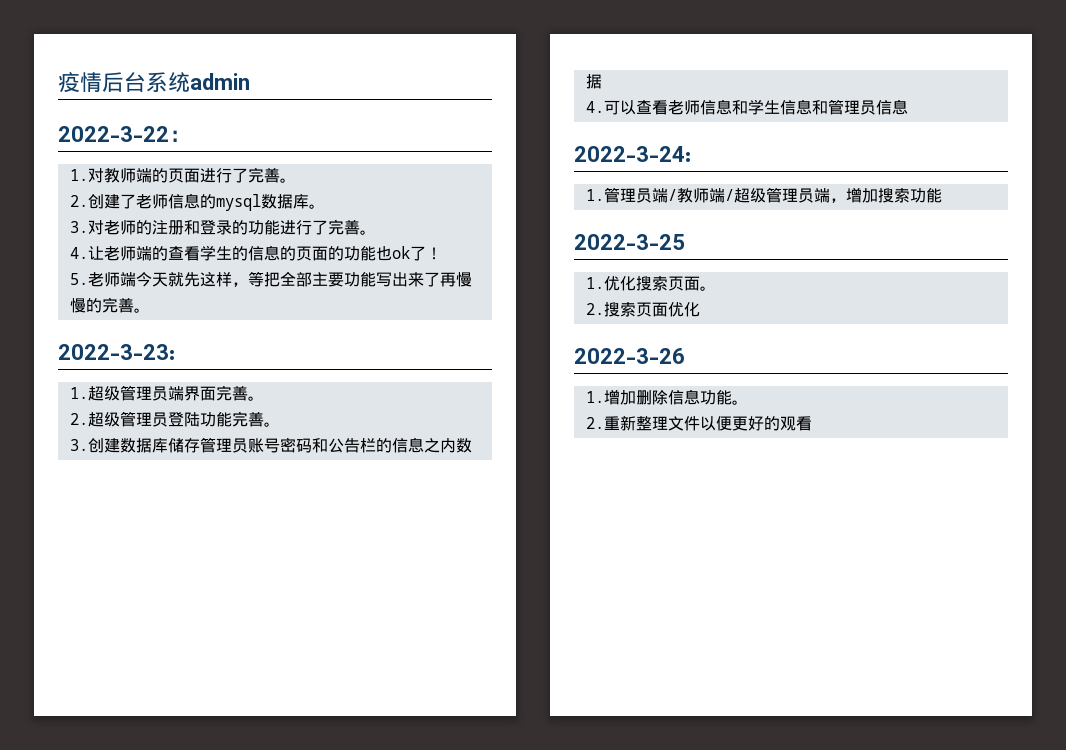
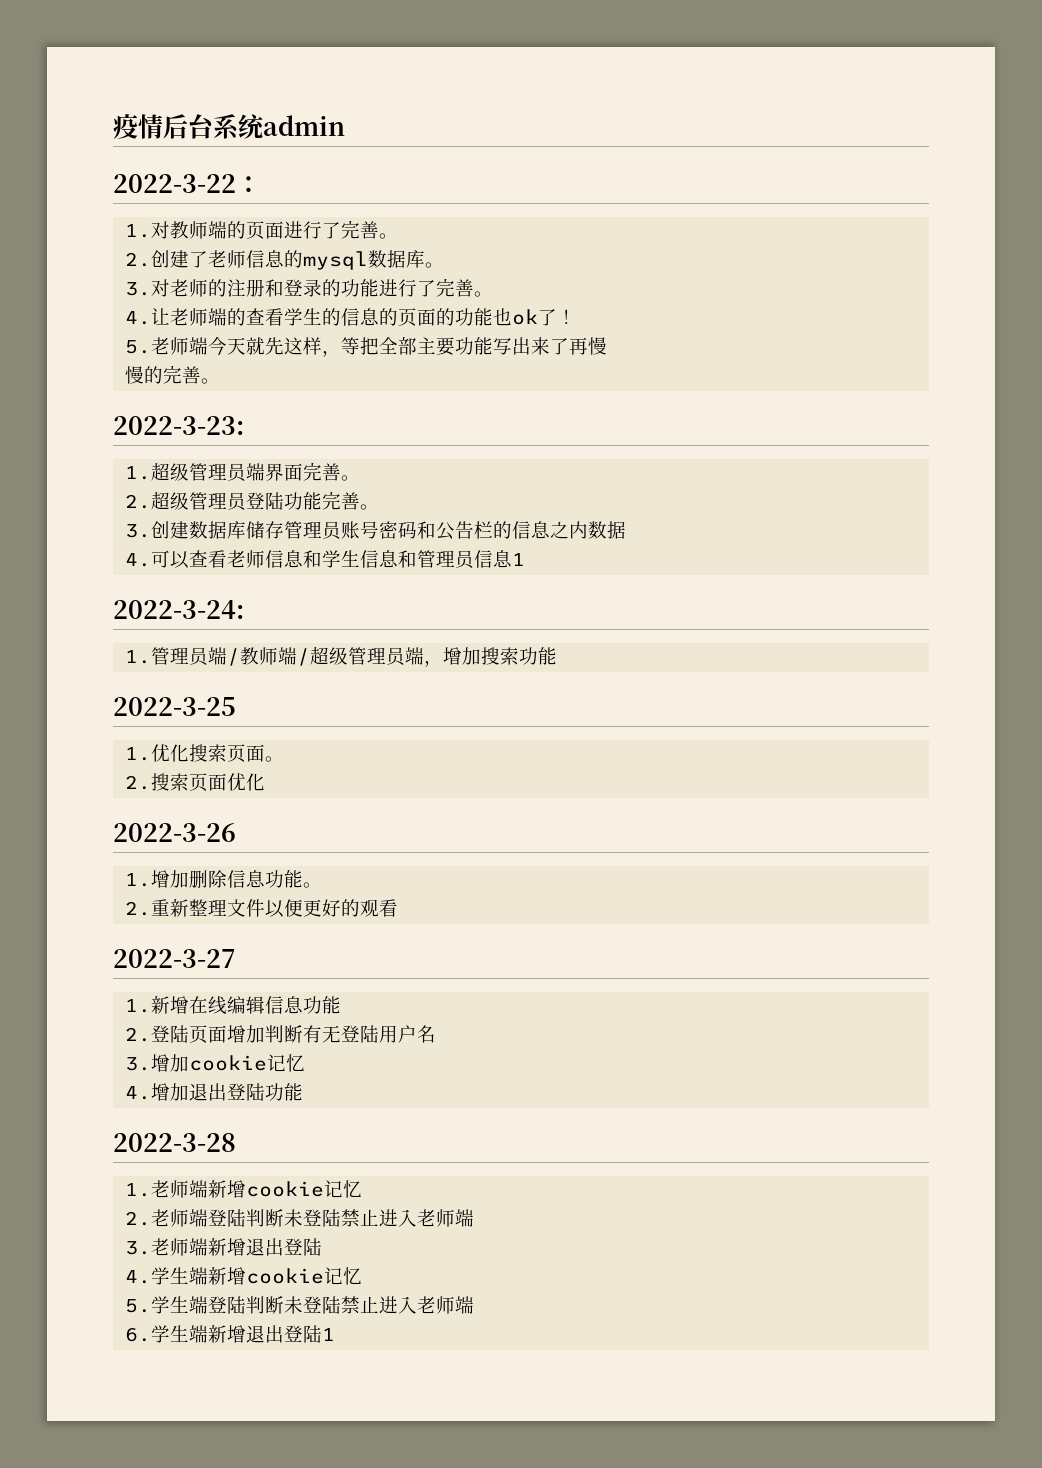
- 4.可以查看老师信息和学生信息和管理员信息
+ 4.可以查看老师信息和学生信息和管理员信息1
+ 2022-3-27
+ 1.新增在线编辑信息功能
+ 2.登陆页面增加判断有无登陆用户名
+ 3.增加cookie记忆
+ 4.增加退出登陆功能
+ 2022-3-28
+ 1.老师端新增cookie记忆
+ 2.老师端登陆判断未登陆禁止进入老师端
+ 3.老师端新增退出登陆
+ 4.学生端新增cookie记忆
+ 5.学生端登陆判断未登陆禁止进入老师端
+ 6.学生端新增退出登陆1

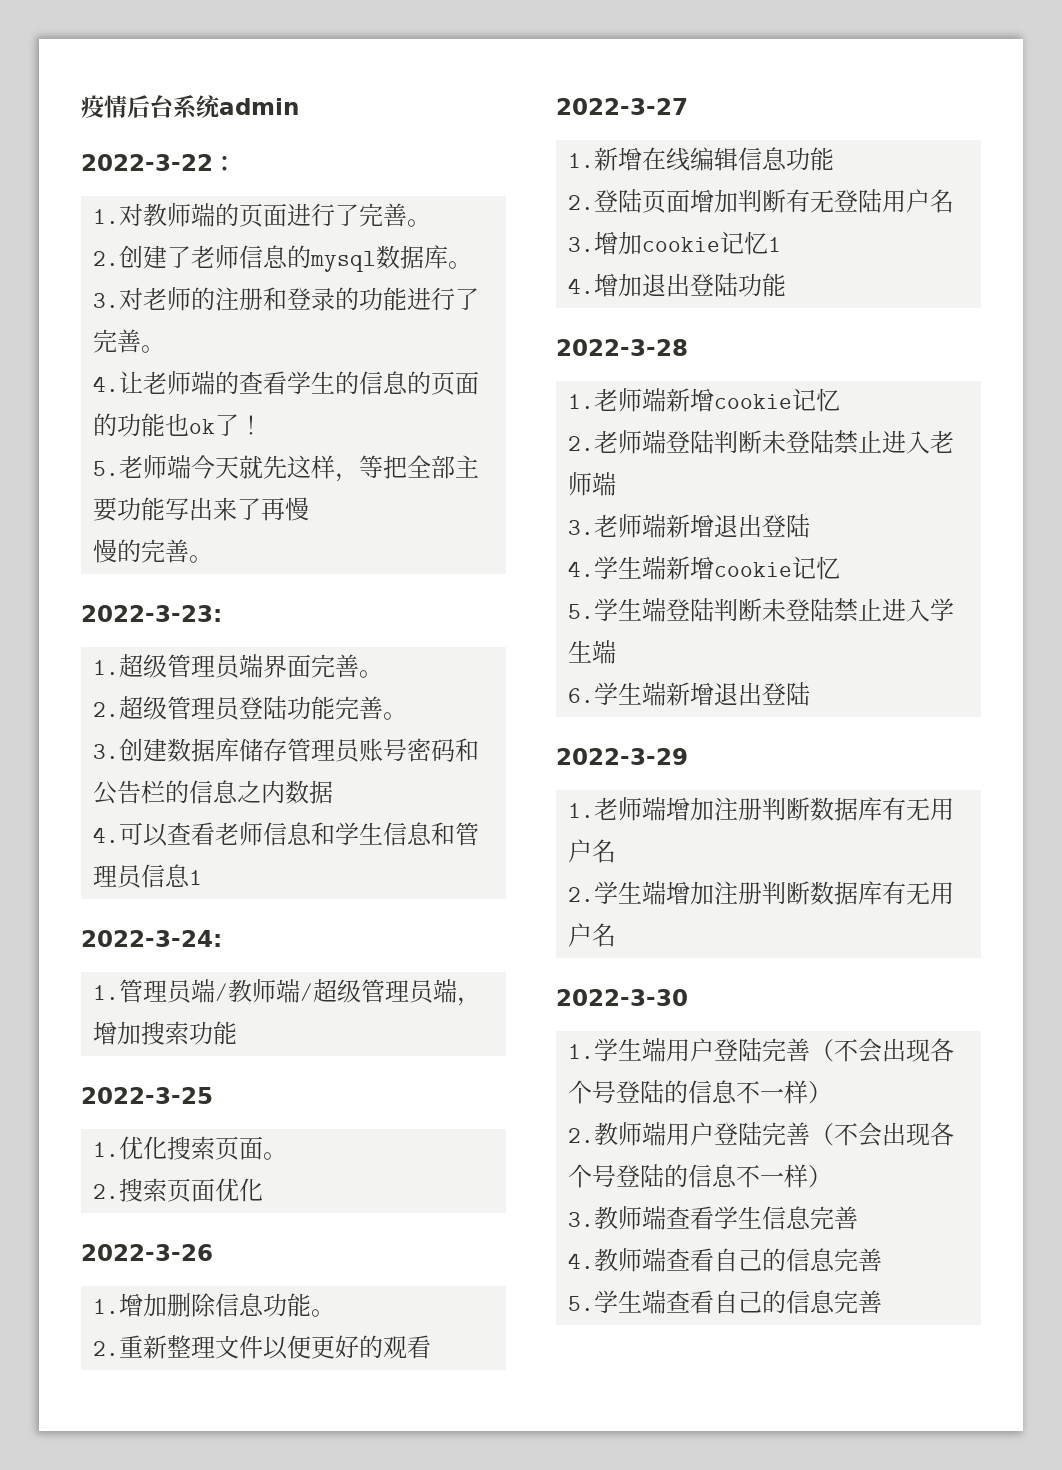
- 3.增加cookie记忆
+ 3.增加cookie记忆1
- 5.学生端登陆判断未登陆禁止进入老师端
+ 5.学生端登陆判断未登陆禁止进入学生端
- 6.学生端新增退出登陆1
+ 6.学生端新增退出登陆
+ 2022-3-29
+ 1.老师端增加注册判断数据库有无用户名
+ 2.学生端增加注册判断数据库有无用户名
+ 2022-3-30
+ 1.学生端用户登陆完善（不会出现各个号登陆的信息不一样）
+ 2.教师端用户登陆完善（不会出现各个号登陆的信息不一样）
+ 3.教师端查看学生信息完善
+ 4.教师端查看自己的信息完善
+ 5.学生端查看自己的信息完善

